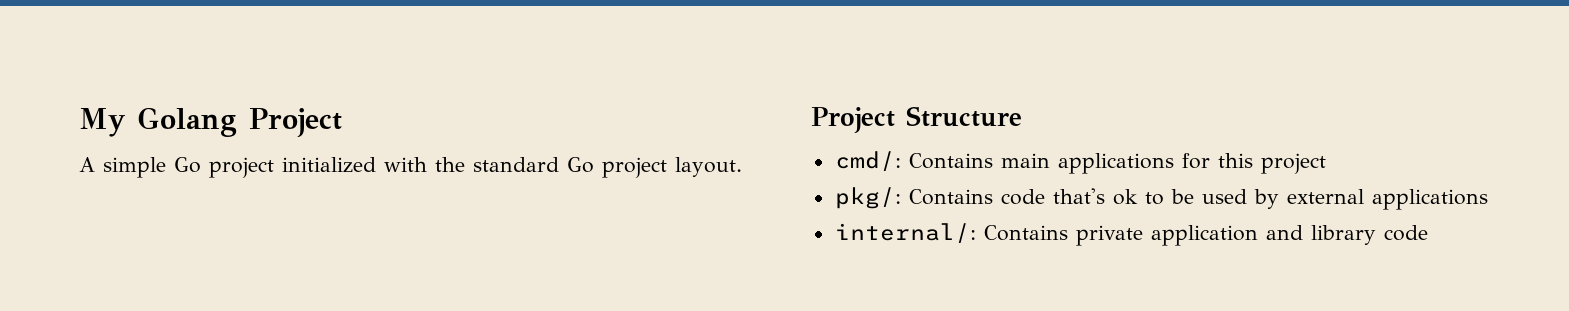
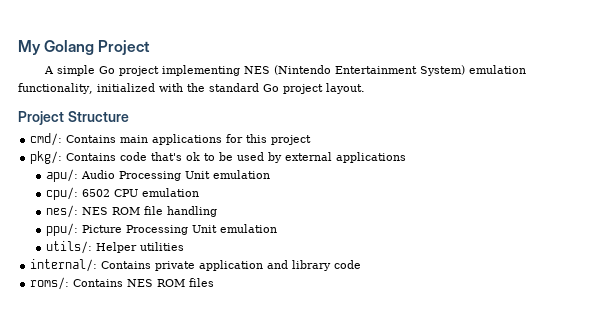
- A simple Go project initialized with the standard Go project layout.
+ A simple Go project implementing NES (Nintendo Entertainment System) emulation functionality, initialized with the standard Go project layout.
+ apu/: Audio Processing Unit emulation
+ cpu/: 6502 CPU emulation
+ nes/: NES ROM file handling
+ ppu/: Picture Processing Unit emulation
+ utils/: Helper utilities
+ roms/: Contains NES ROM files

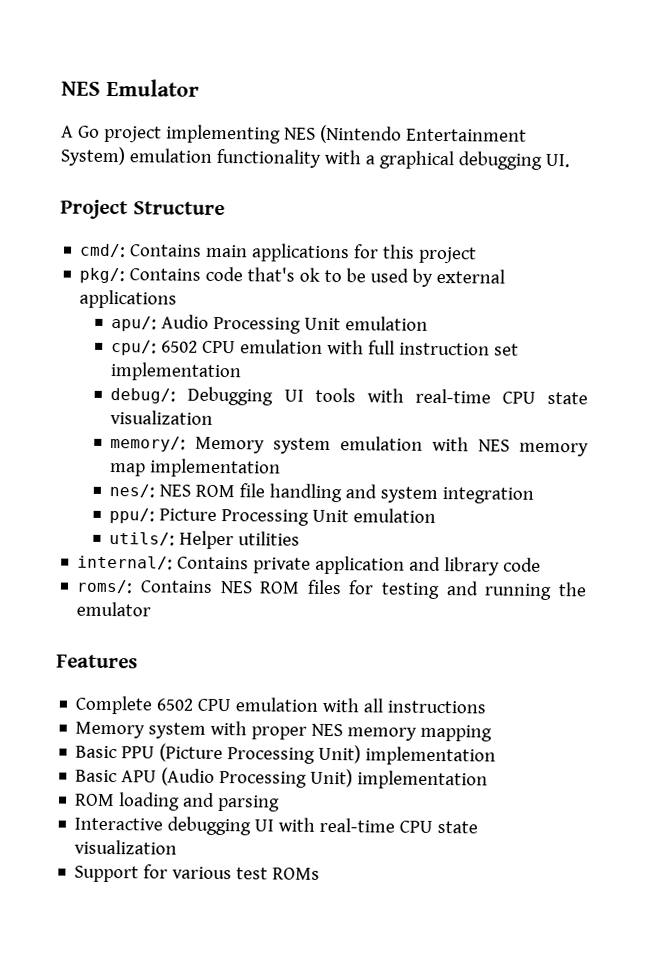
- My Golang Project
+ NES Emulator
- A simple Go project implementing NES (Nintendo Entertainment System) emulation functionality, initialized with the standard Go project layout.
+ A Go project implementing NES (Nintendo Entertainment System) emulation functionality with a graphical debugging UI.
- cpu/: 6502 CPU emulation
+ cpu/: 6502 CPU emulation with full instruction set implementation
+ debug/: Debugging UI tools with real-time CPU state visualization
+ memory/: Memory system emulation with NES memory map implementation
- nes/: NES ROM file handling
+ nes/: NES ROM file handling and system integration
- roms/: Contains NES ROM files
+ roms/: Contains NES ROM files for testing and running the emulator
+ Features
+ Complete 6502 CPU emulation with all instructions
+ Memory system with proper NES memory mapping
+ Basic PPU (Picture Processing Unit) implementation
+ Basic APU (Audio Processing Unit) implementation
+ ROM loading and parsing
+ Interactive debugging UI with real-time CPU state visualization
+ Support for various test ROMs

